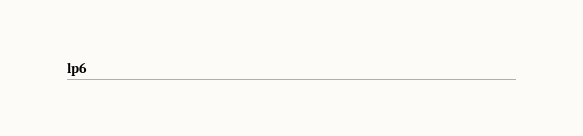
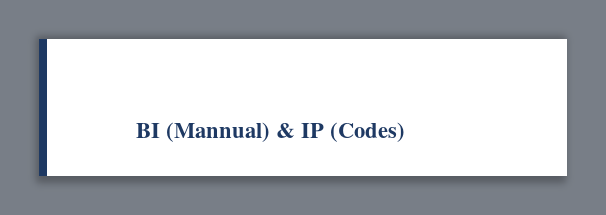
- lp6
+ BI (Mannual) & IP (Codes)

